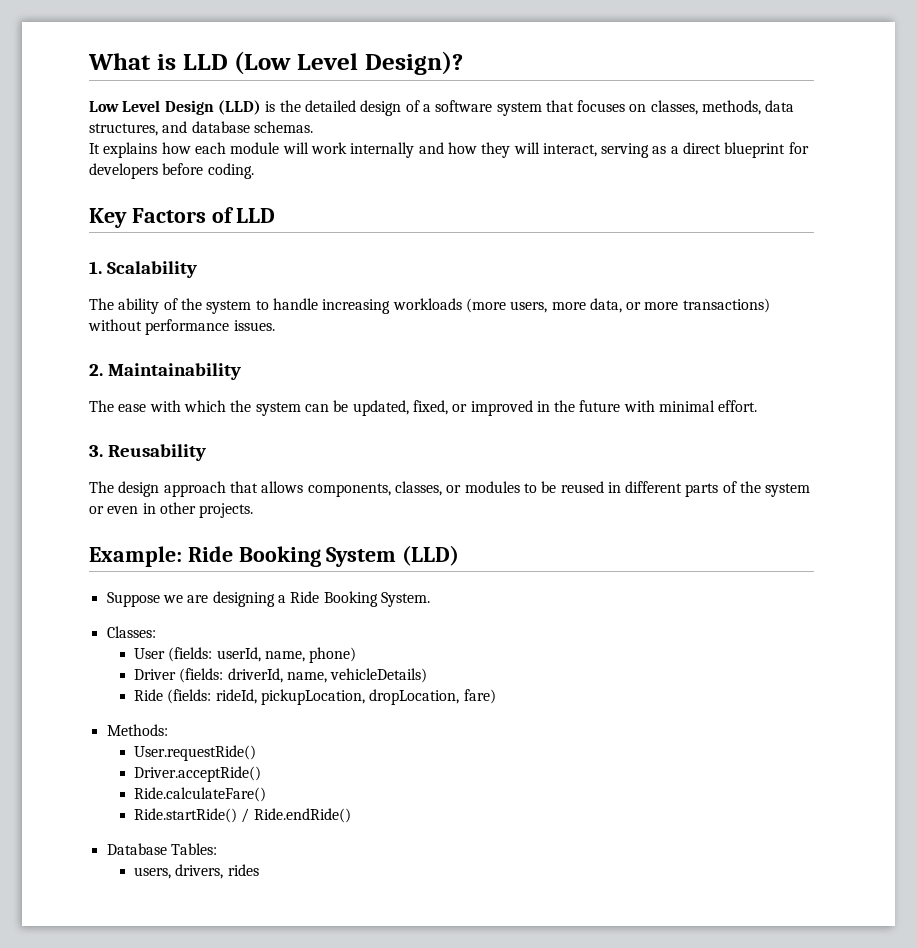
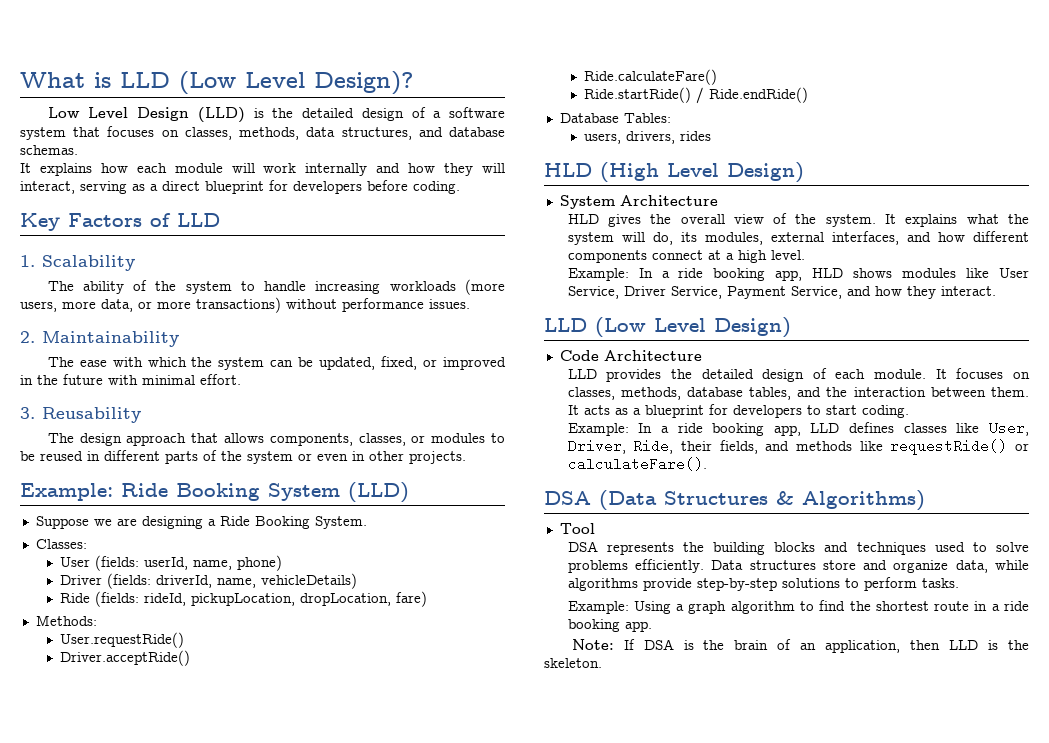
+ HLD (High Level Design)
+ System Architecture
+ HLD gives the overall view of the system. It explains what the system will do, its modules, external interfaces, and how different components connect at a high level.
+ Example: In a ride booking app, HLD shows modules like User Service, Driver Service, Payment Service, and how they interact.
+ LLD (Low Level Design)
+ Code Architecture
+ LLD provides the detailed design of each module. It focuses on classes, methods, database tables, and the interaction between them. It acts as a blueprint for developers to start coding.
+ Example: In a ride booking app, LLD defines classes like User, Driver, Ride, their fields, and methods like requestRide() or calculateFare().
+ DSA (Data Structures & Algorithms)
+ Tool
+ DSA represents the building blocks and techniques used to solve problems efficiently. Data structures store and organize data, while algorithms provide step-by-step solutions to perform tasks.
+ Example: Using a graph algorithm to find the shortest route in a ride booking app.
+ Note: If DSA is the brain of an application, then LLD is the skeleton.

